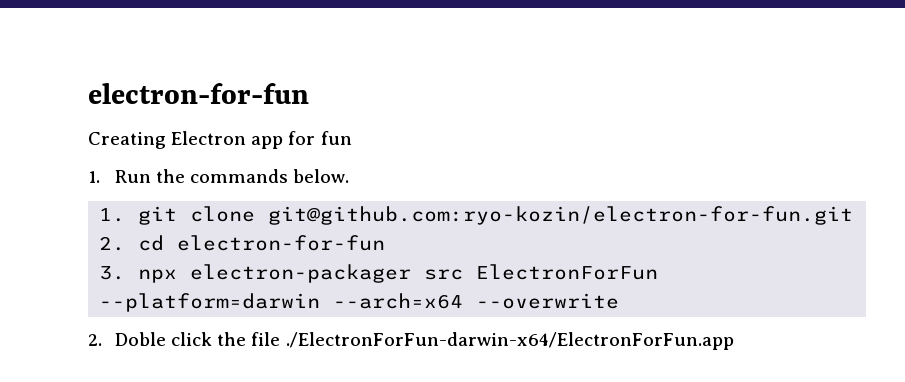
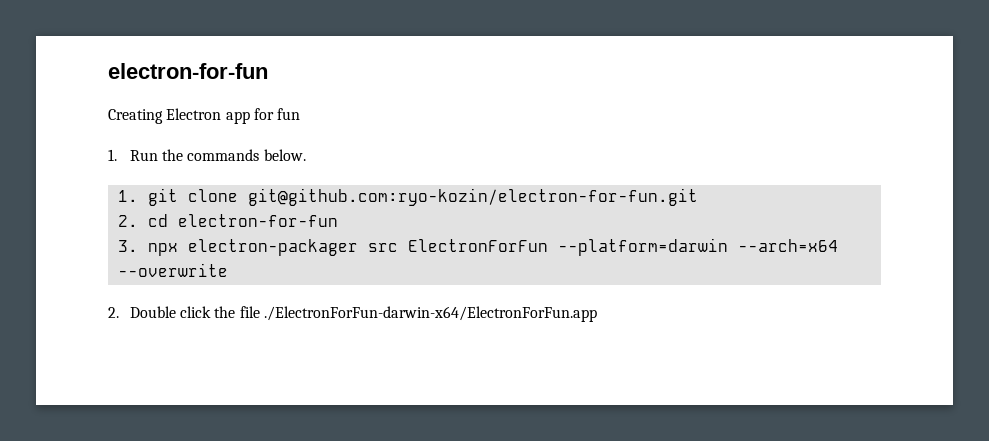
- 2. Doble click the file ./ElectronForFun-darwin-x64/ElectronForFun.app
+ 2. Double click the file ./ElectronForFun-darwin-x64/ElectronForFun.app

